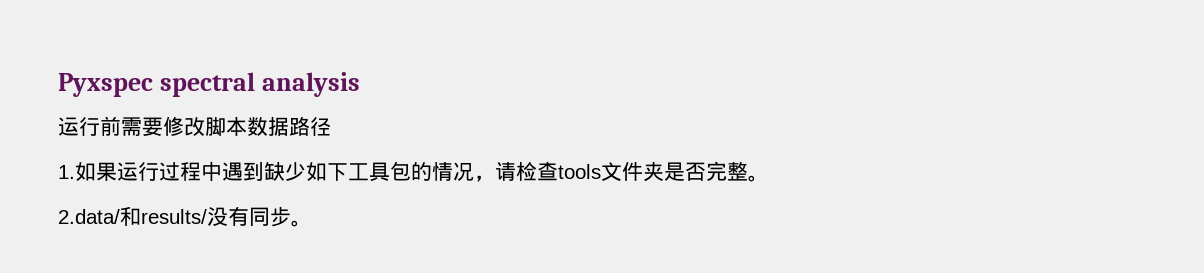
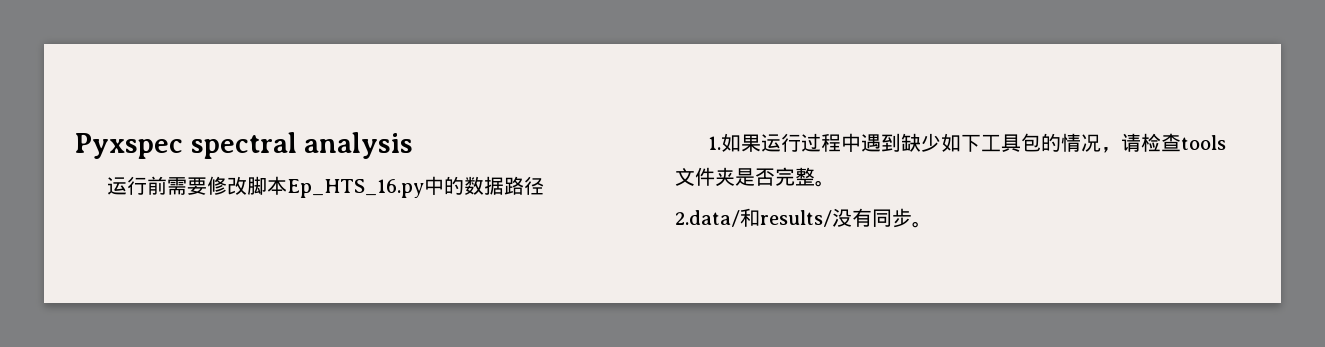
- 运行前需要修改脚本数据路径
+ 运行前需要修改脚本Ep_HTS_16.py中的数据路径

